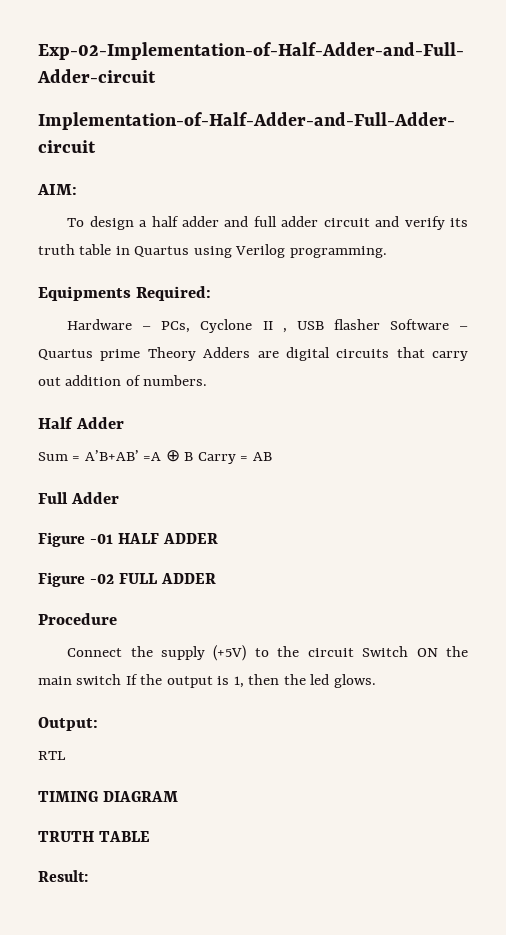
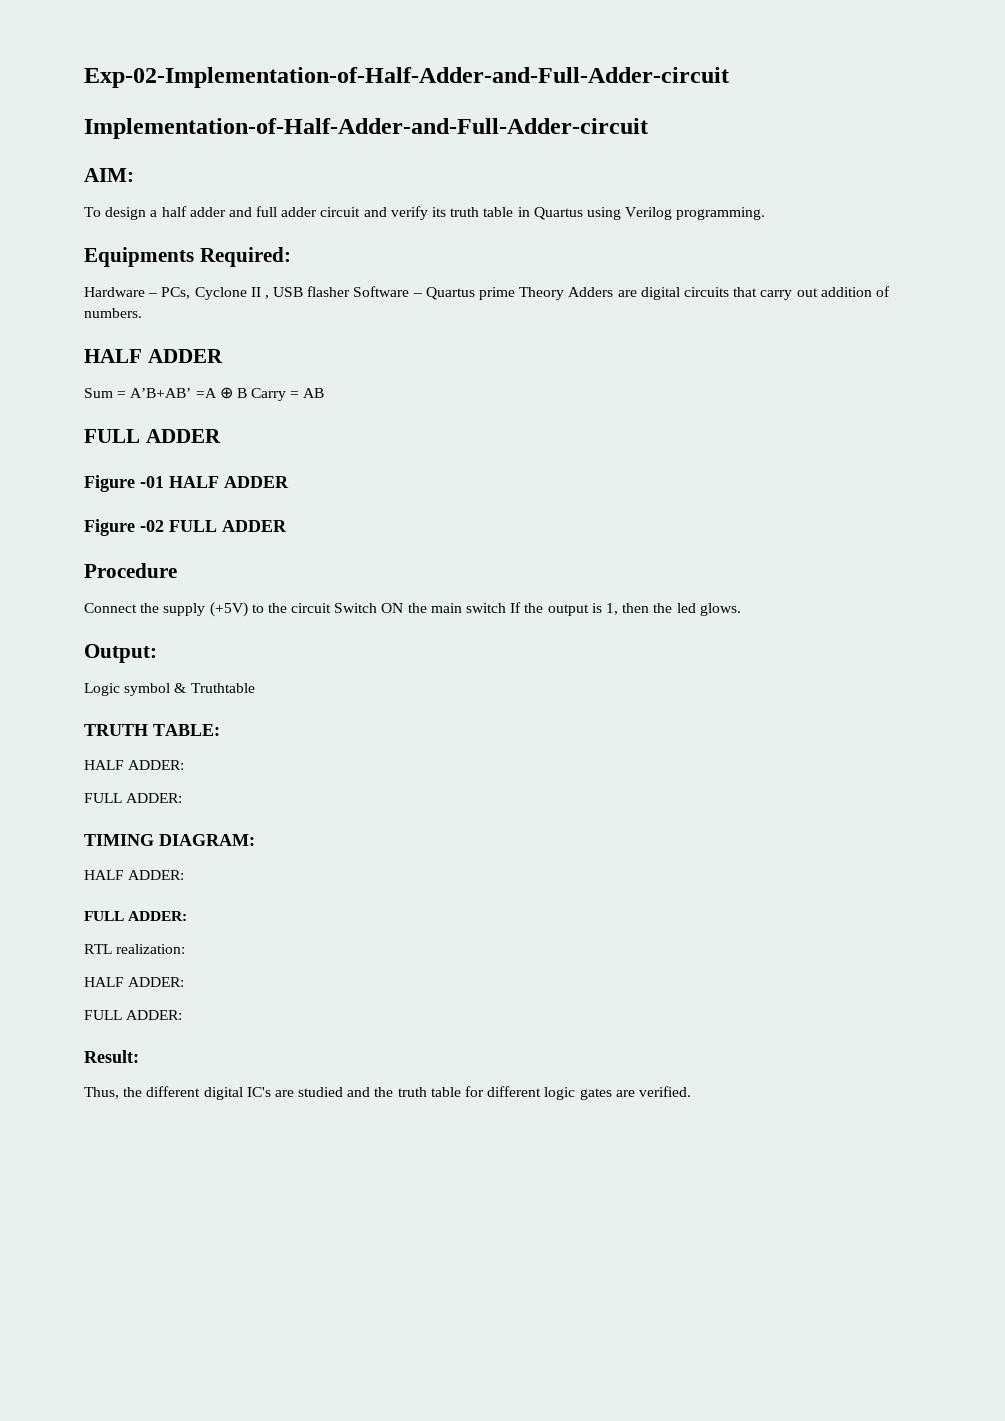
  Hardware – PCs, Cyclone II , USB flasher Software – Quartus prime Theory Adders are digital circuits that carry out addition of numbers.
- Half Adder
+ HALF ADDER
  Sum = A’B+AB’ =A ⊕ B Carry = AB
- Full Adder
+ FULL ADDER
- RTL
- TIMING DIAGRAM
- TRUTH TABLE
+ Logic symbol & Truthtable
+ TRUTH TABLE:
+ HALF ADDER:
+ FULL ADDER:
+ TIMING DIAGRAM:
+ HALF ADDER:
+ FULL ADDER:
+ RTL realization:
+ HALF ADDER:
+ FULL ADDER:
  Result:
+ Thus, the different digital IC's are studied and the truth table for different logic gates are verified.

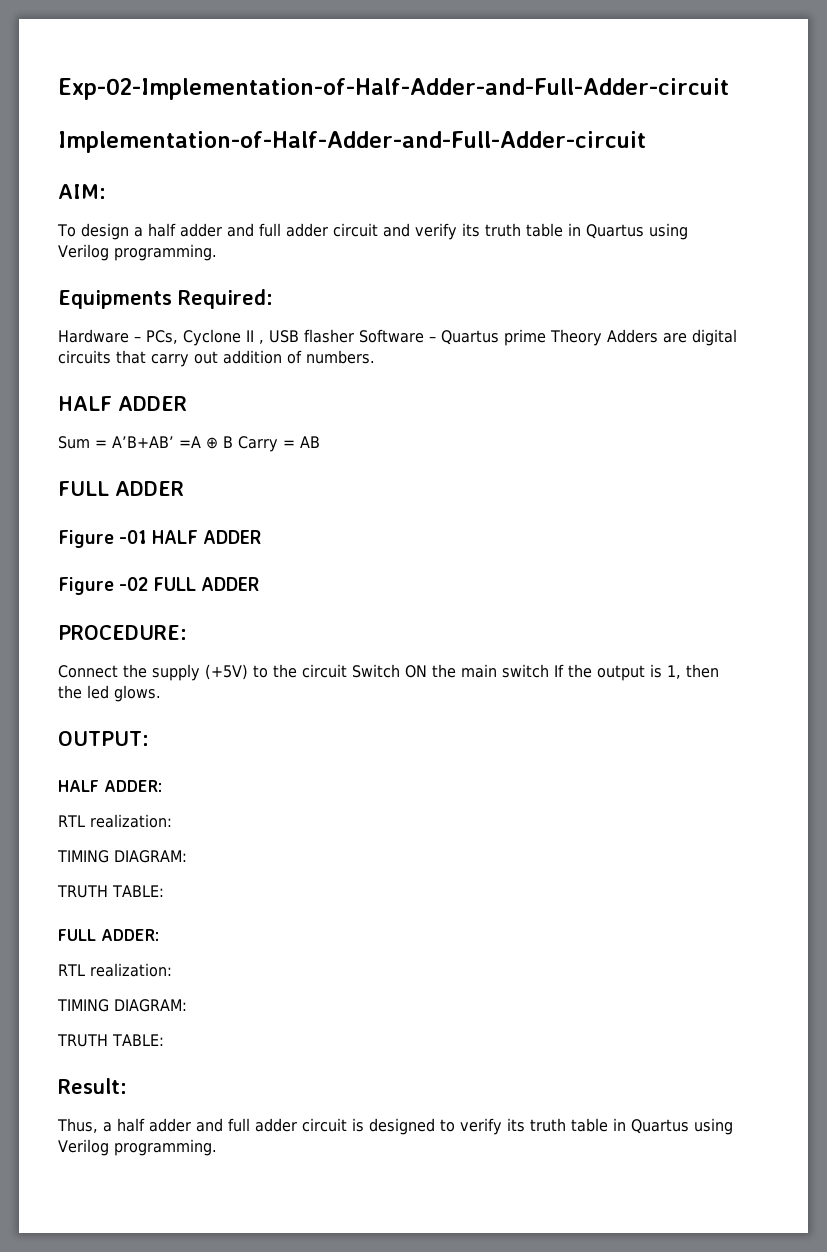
- Procedure
+ PROCEDURE:
- Output:
- Logic symbol & Truthtable
+ OUTPUT:
+ HALF ADDER:
+ RTL realization:
+ TIMING DIAGRAM:
  TRUTH TABLE:
- HALF ADDER:
- FULL ADDER:
- TIMING DIAGRAM:
- HALF ADDER:
  FULL ADDER:
  RTL realization:
- HALF ADDER:
- FULL ADDER:
+ TIMING DIAGRAM:
+ TRUTH TABLE:
  Result:
- Thus, the different digital IC's are studied and the truth table for different logic gates are verified.
+ Thus, a half adder and full adder circuit is designed to verify its truth table in Quartus using Verilog programming.

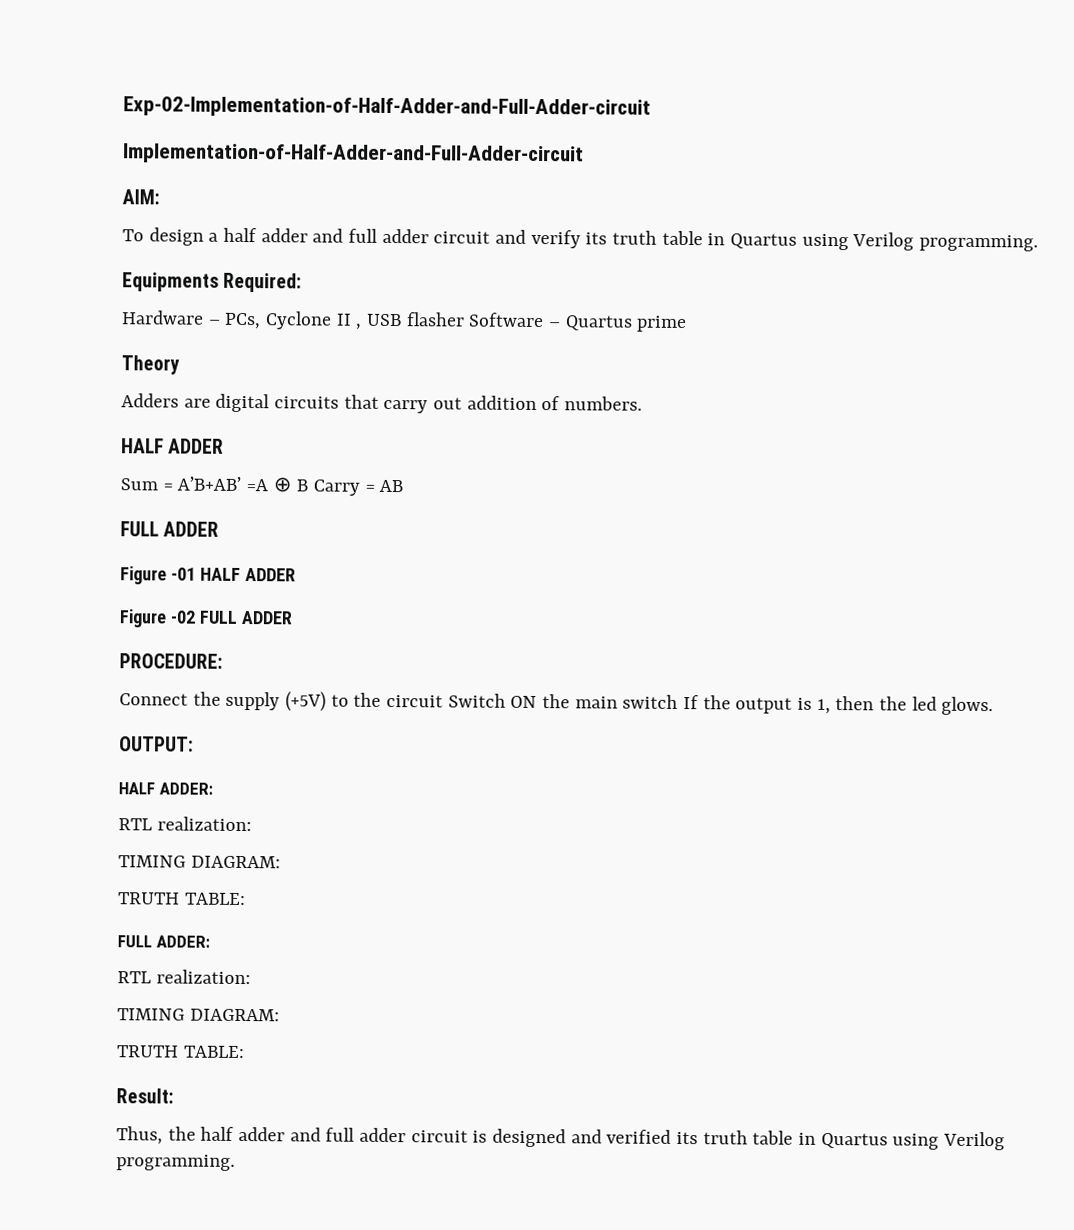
- Hardware – PCs, Cyclone II , USB flasher Software – Quartus prime Theory Adders are digital circuits that carry out addition of numbers.
+ Hardware – PCs, Cyclone II , USB flasher Software – Quartus prime
+ Theory
+ Adders are digital circuits that carry out addition of numbers.
- Thus, a half adder and full adder circuit is designed to verify its truth table in Quartus using Verilog programming.
+ Thus, the half adder and full adder circuit is designed and verified its truth table in Quartus using Verilog programming.

